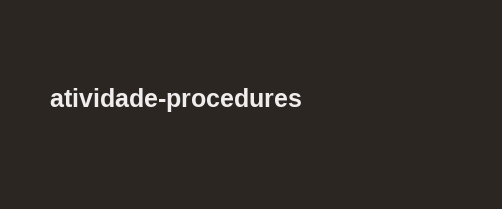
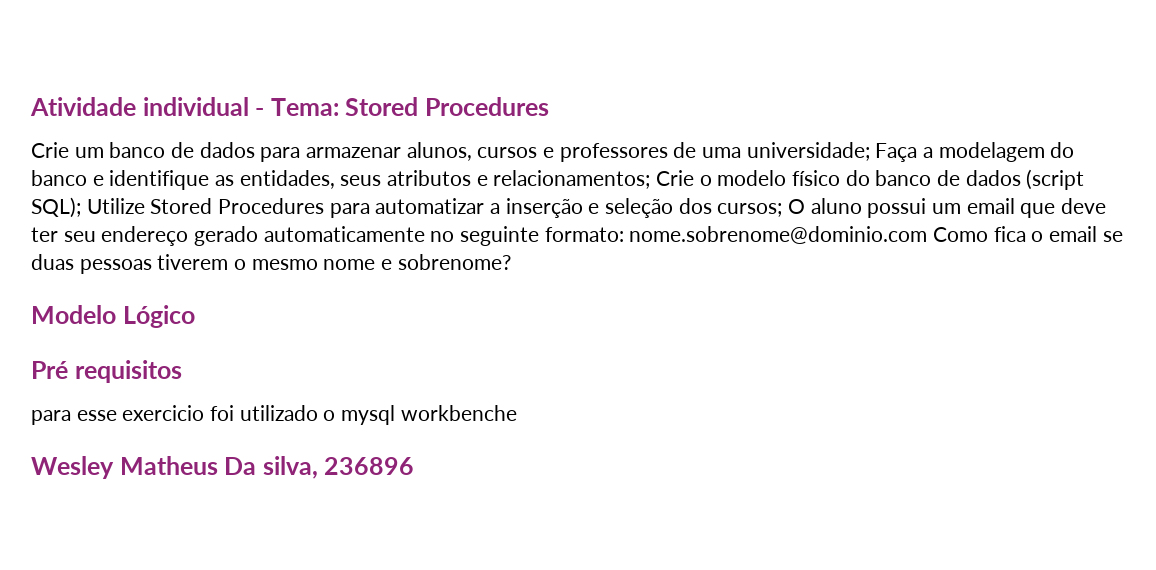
- atividade-procedures
+ Atividade individual - Tema: Stored Procedures
+ Crie um banco de dados para armazenar alunos, cursos e professores de uma universidade; Faça a modelagem do banco e identifique as entidades, seus atributos e relacionamentos; Crie o modelo físico do banco de dados (script SQL); Utilize Stored Procedures para automatizar a inserção e seleção dos cursos; O aluno possui um email que deve ter seu endereço gerado automaticamente no seguinte formato: nome.sobrenome@dominio.com Como fica o email se duas pessoas tiverem o mesmo nome e sobrenome?
+ Modelo Lógico
+ Pré requisitos
+ para esse exercicio foi utilizado o mysql workbenche
+ Wesley Matheus Da silva, 236896

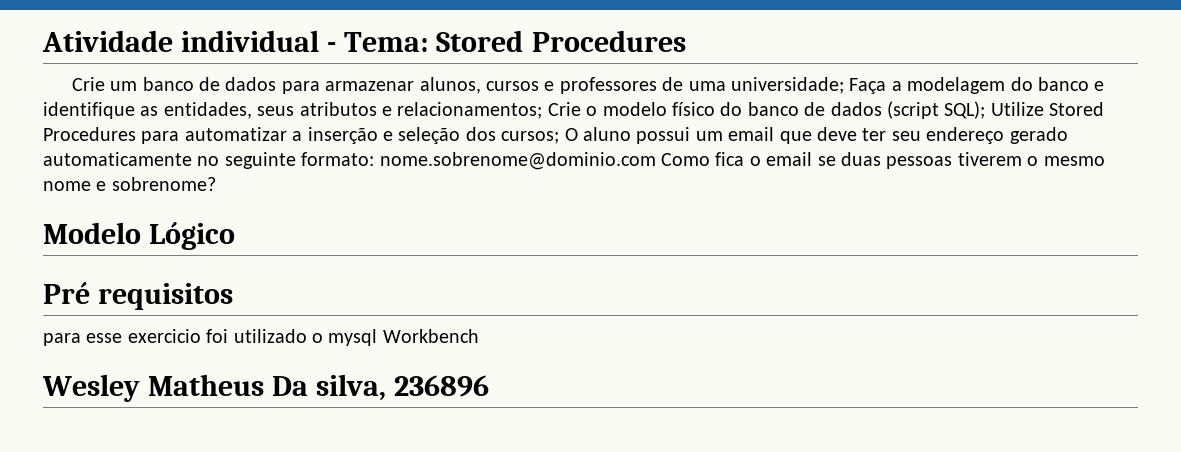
- para esse exercicio foi utilizado o mysql workbenche
+ para esse exercicio foi utilizado o mysql Workbench

